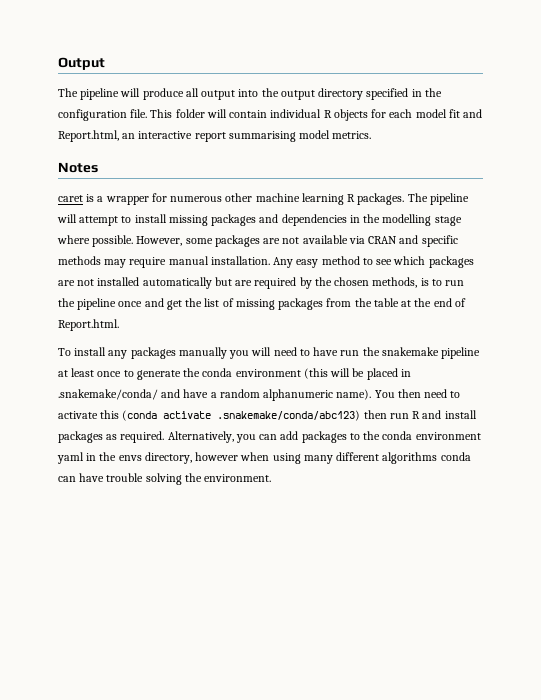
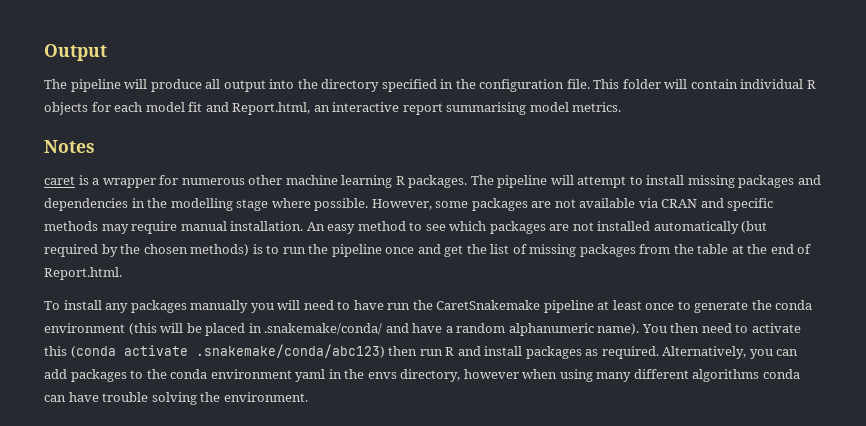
- The pipeline will produce all output into the output directory specified in the configuration file.
+ The pipeline will produce all output into the directory specified in the configuration file.
- Any easy method to see which packages are not installed automatically but are required by the chosen methods, is to run the pipeline once and get the list of missing packages from the table at the end of Report.html.
+ An easy method to see which packages are not installed automatically (but required by the chosen methods) is to run the pipeline once and get the list of missing packages from the table at the end of Report.html.
- To install any packages manually you will need to have run the snakemake pipeline at least once to generate the conda environment (this will be placed in .snakemake/conda/ and have a random alphanumeric name).
+ To install any packages manually you will need to have run the CaretSnakemake pipeline at least once to generate the conda environment (this will be placed in .snakemake/conda/ and have a random alphanumeric name).

